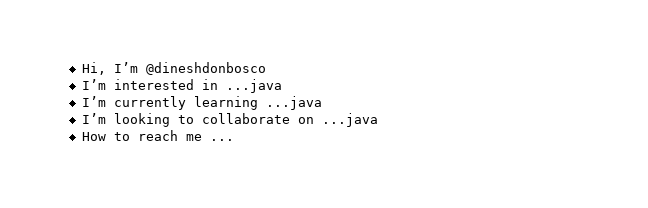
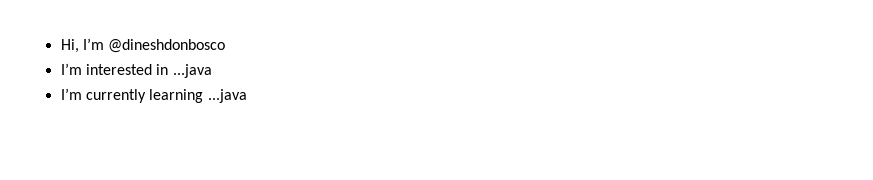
- I’m looking to collaborate on ...java
- How to reach me ...

